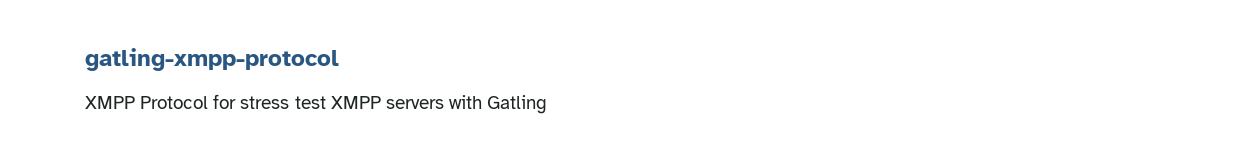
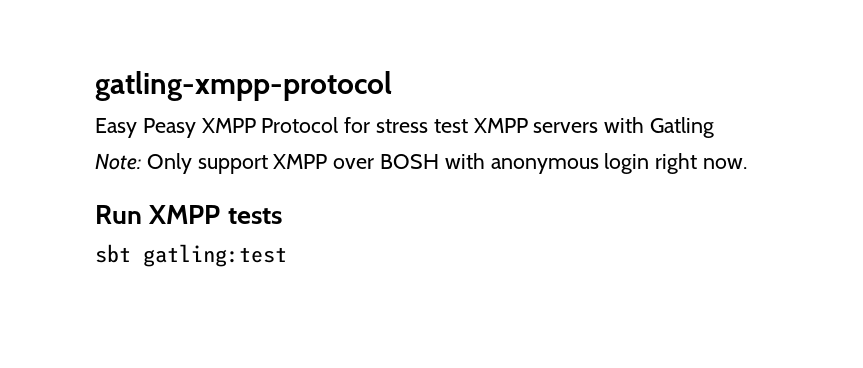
- XMPP Protocol for stress test XMPP servers with Gatling
+ Easy Peasy XMPP Protocol for stress test XMPP servers with Gatling
+ Note: Only support XMPP over BOSH with anonymous login right now.
+ Run XMPP tests
+ sbt gatling:test

